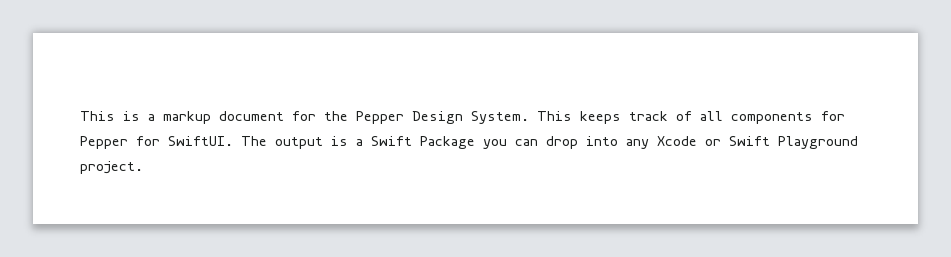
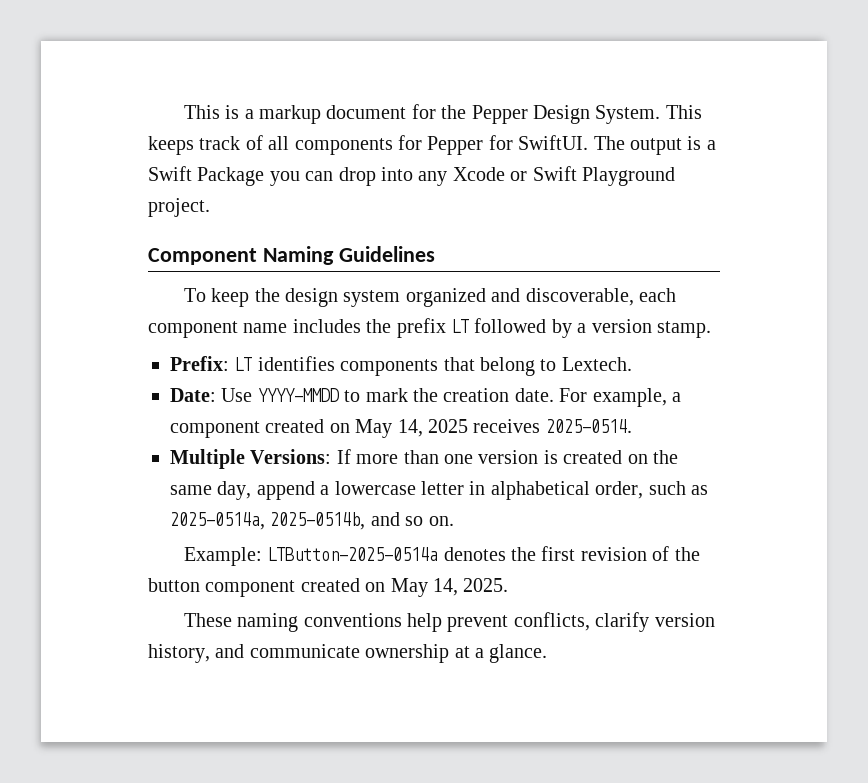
+ Component Naming Guidelines
+ To keep the design system organized and discoverable, each component name includes the prefix LT followed by a version stamp.
+ Prefix: LT identifies components that belong to Lextech.
+ Date: Use YYYY-MMDD to mark the creation date. For example, a component created on May 14, 2025 receives 2025-0514.
+ Multiple Versions: If more than one version is created on the same day, append a lowercase letter in alphabetical order, such as 2025-0514a, 2025-0514b, and so on.
+ Example: LTButton-2025-0514a denotes the first revision of the button component created on May 14, 2025.
+ These naming conventions help prevent conflicts, clarify version history, and communicate ownership at a glance.

